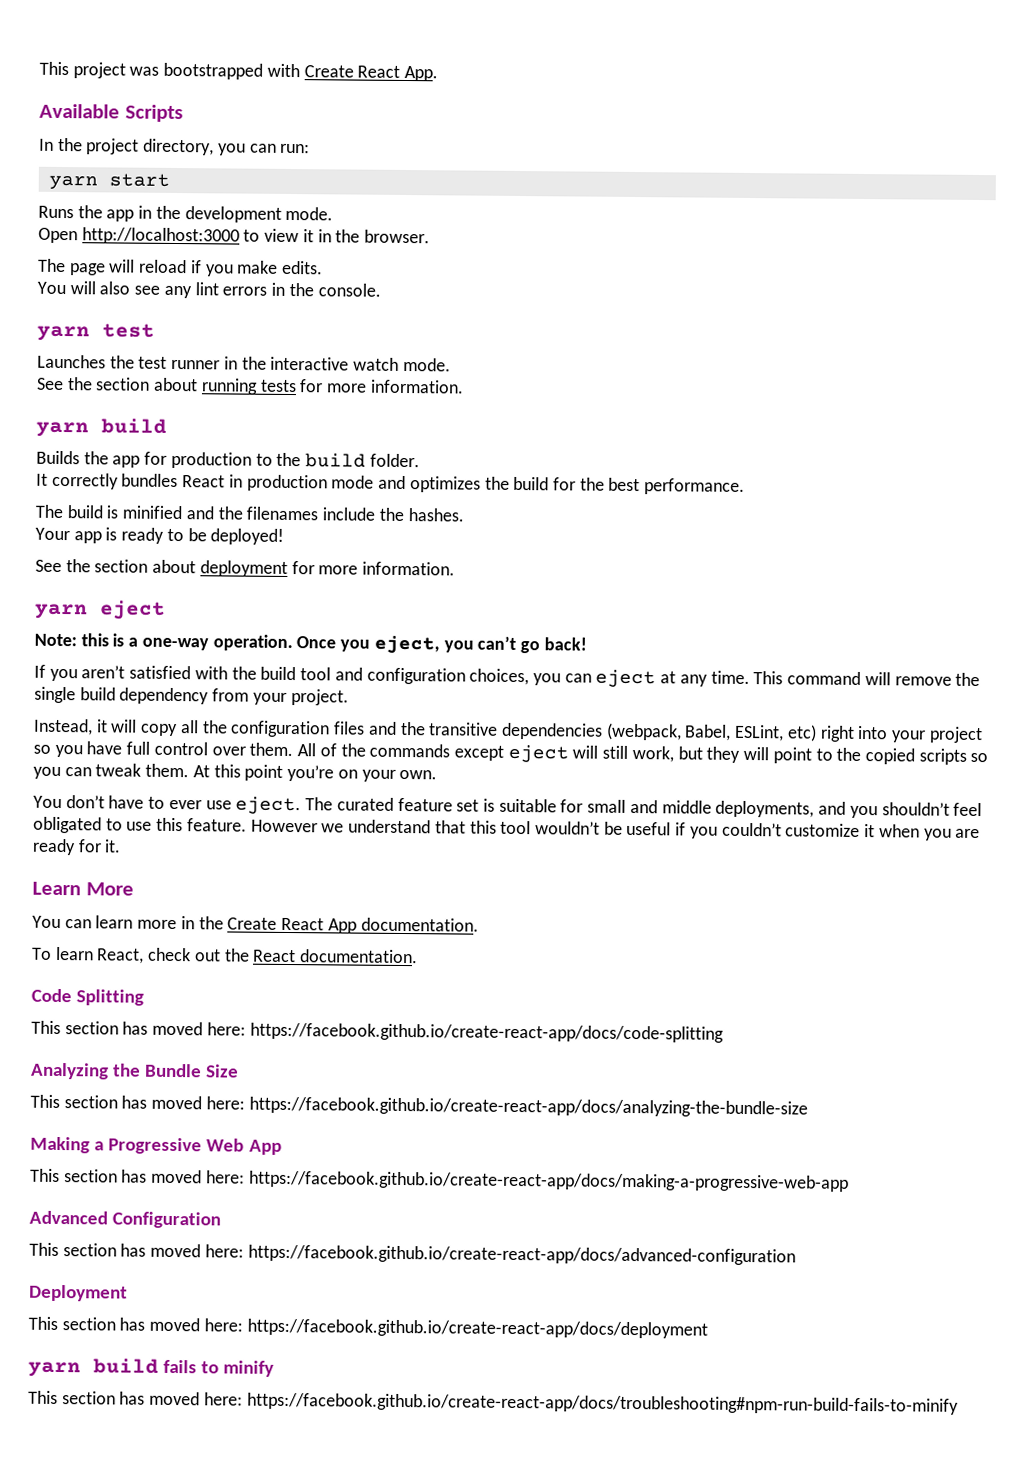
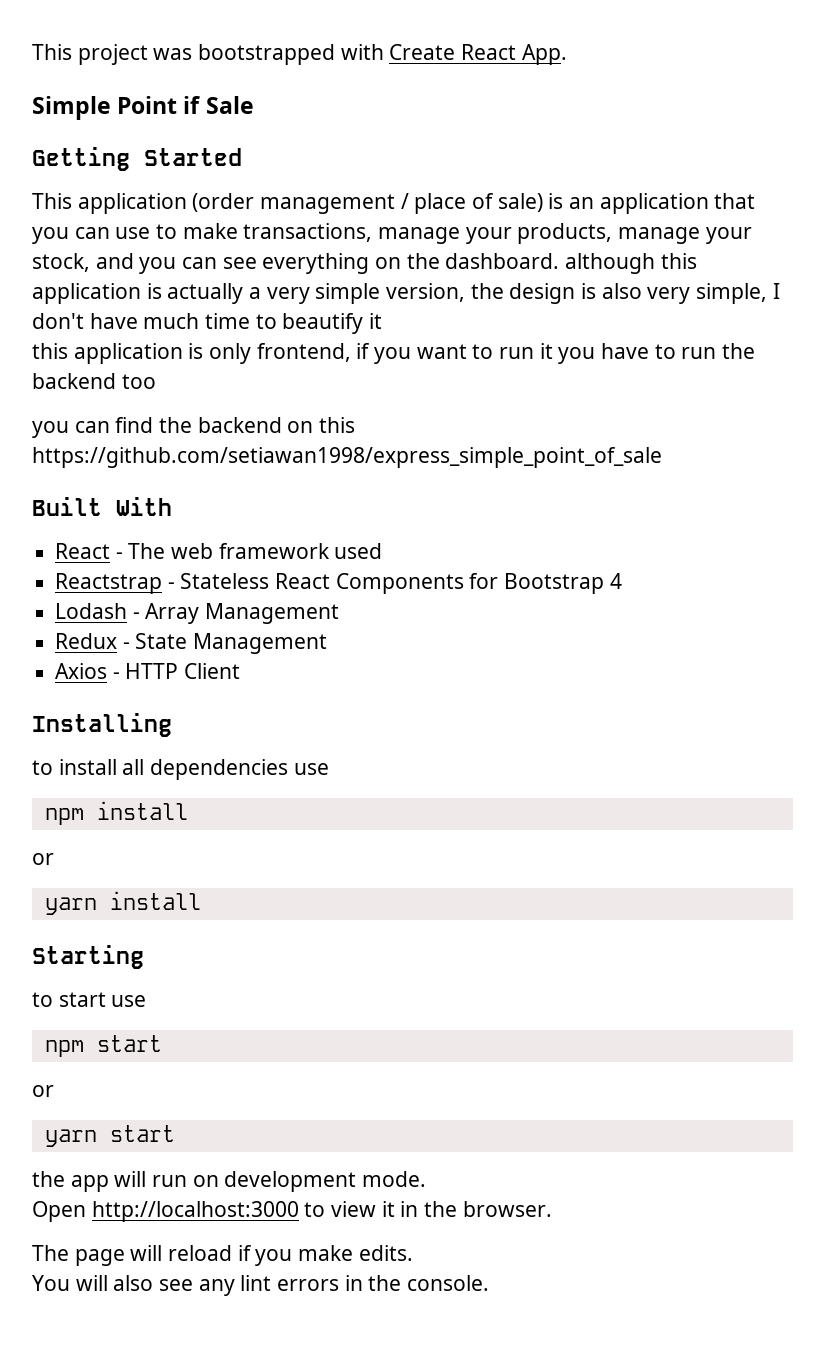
- Available Scripts
- In the project directory, you can run:
+ Simple Point if Sale
+ Getting Started
+ This application (order management / place of sale) is an application that you can use to make transactions, manage your products, manage your stock, and you can see everything on the dashboard. although this application is actually a very simple version, the design is also very simple, I don't have much time to beautify it
+ this application is only frontend, if you want to run it you have to run the backend too
+ you can find the backend on this https://github.com/setiawan1998/express_simple_point_of_sale
+ Built With
+ React - The web framework used
+ Reactstrap - Stateless React Components for Bootstrap 4
+ Lodash - Array Management
+ Redux - State Management
+ Axios - HTTP Client
+ Installing
+ to install all dependencies use
+ npm install
+ or
+ yarn install
+ Starting
+ to start use
+ npm start
+ or
- Runs the app in the development mode.
+ the app will run on development mode.
- yarn test
- Launches the test runner in the interactive watch mode.
- See the section about running tests for more information.
- yarn build
- Builds the app for production to the build folder.
- It correctly bundles React in production mode and optimizes the build for the best performance.
- The build is minified and the filenames include the hashes.
- Your app is ready to be deployed!
- See the section about deployment for more information.
- yarn eject
- Note: this is a one-way operation. Once you eject, you can’t go back!
- If you aren’t satisfied with the build tool and configuration choices, you can eject at any time. This command will remove the single build dependency from your project.
- Instead, it will copy all the configuration files and the transitive dependencies (webpack, Babel, ESLint, etc) right into your project so you have full control over them. All of the commands except eject will still work, but they will point to the copied scripts so you can tweak them. At this point you’re on your own.
- You don’t have to ever use eject. The curated feature set is suitable for small and middle deployments, and you shouldn’t feel obligated to use this feature. However we understand that this tool wouldn’t be useful if you couldn’t customize it when you are ready for it.
- Learn More
- You can learn more in the Create React App documentation.
- To learn React, check out the React documentation.
- Code Splitting
- This section has moved here: https://facebook.github.io/create-react-app/docs/code-splitting
- Analyzing the Bundle Size
- This section has moved here: https://facebook.github.io/create-react-app/docs/analyzing-the-bundle-size
- Making a Progressive Web App
- This section has moved here: https://facebook.github.io/create-react-app/docs/making-a-progressive-web-app
- Advanced Configuration
- This section has moved here: https://facebook.github.io/create-react-app/docs/advanced-configuration
- Deployment
- This section has moved here: https://facebook.github.io/create-react-app/docs/deployment
- yarn build fails to minify
- This section has moved here: https://facebook.github.io/create-react-app/docs/troubleshooting#npm-run-build-fails-to-minify

